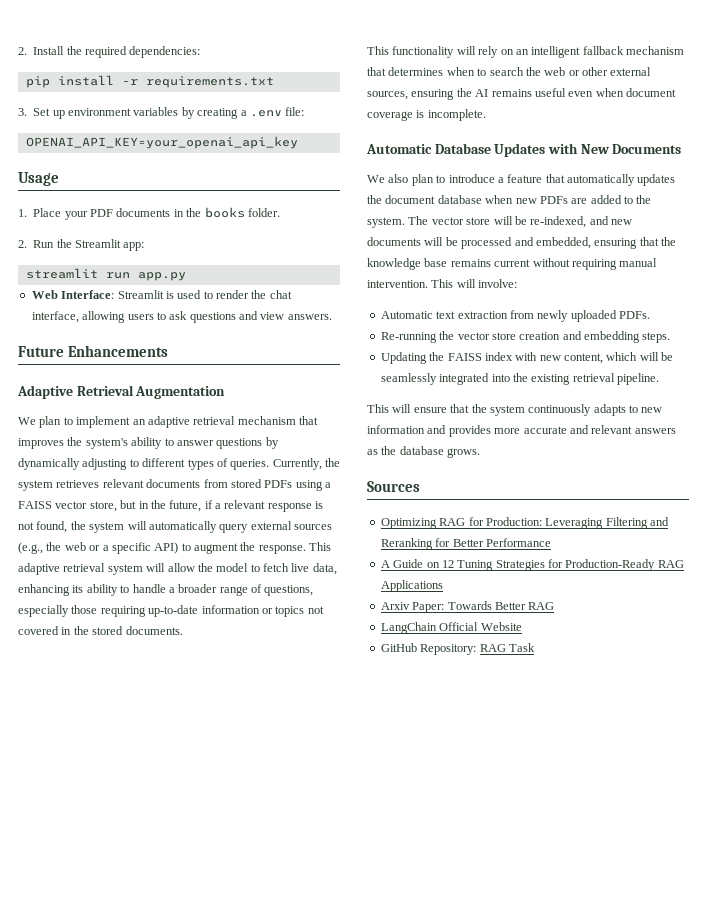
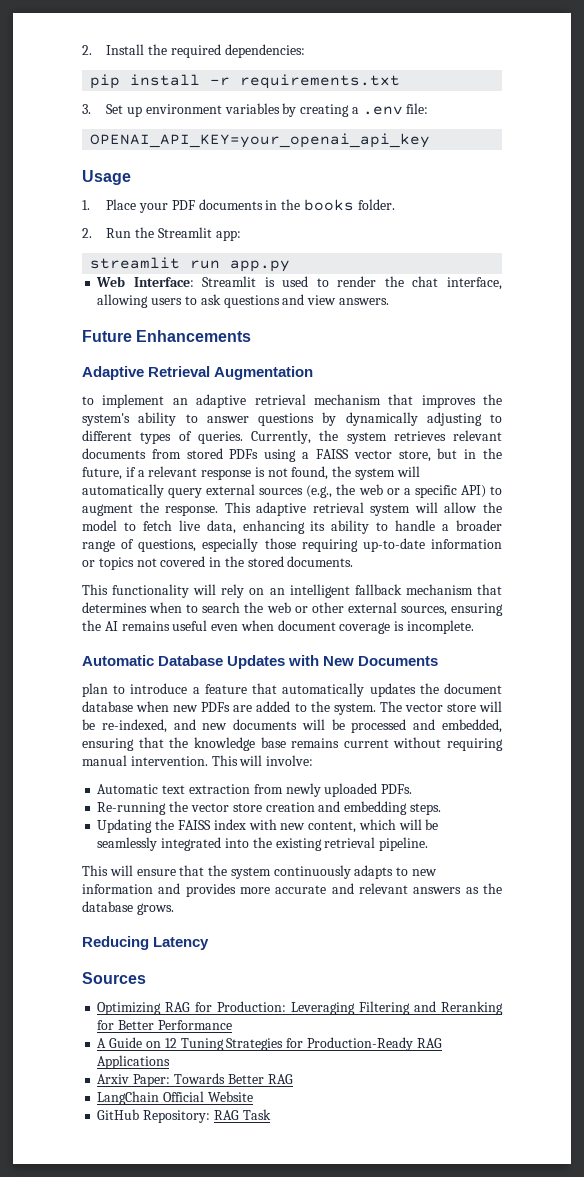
- We plan to implement an adaptive retrieval mechanism that improves the system's ability to answer questions by dynamically adjusting to different types of queries.
+ to implement an adaptive retrieval mechanism that improves the system's ability to answer questions by dynamically adjusting to different types of queries.
- We also plan to introduce a feature that automatically updates the document database when new PDFs are added to the system.
+ plan to introduce a feature that automatically updates the document database when new PDFs are added to the system.
+ Reducing Latency

